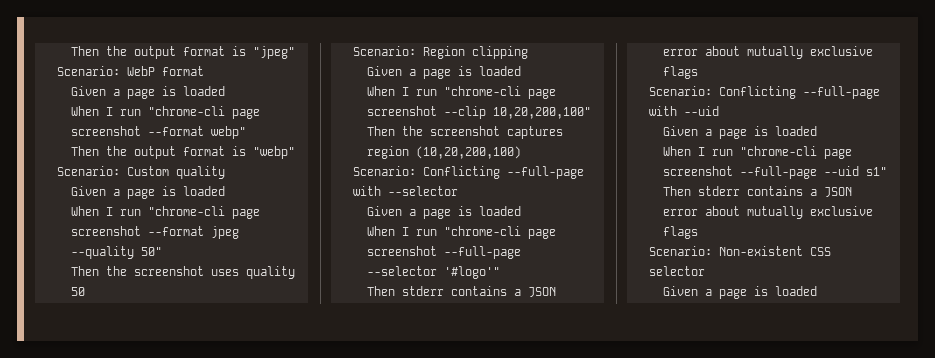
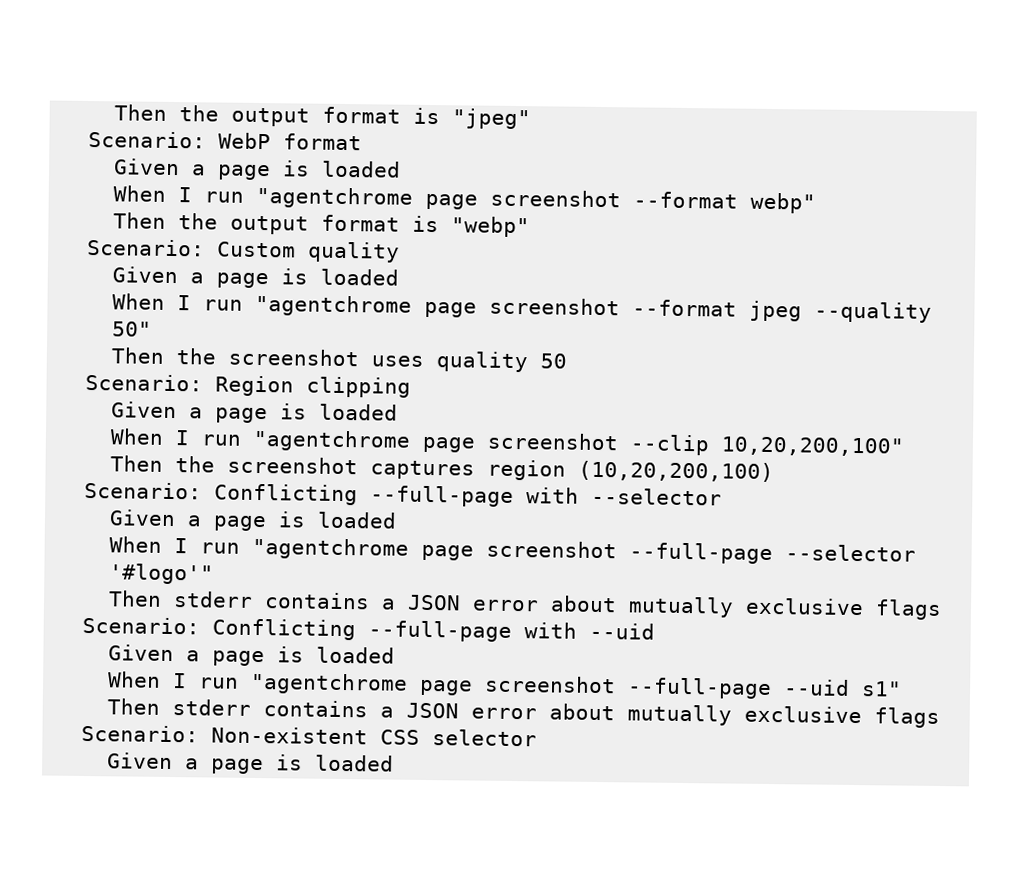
- When I run "chrome-cli page screenshot --format webp"
+ When I run "agentchrome page screenshot --format webp"
- When I run "chrome-cli page screenshot --format jpeg --quality 50"
+ When I run "agentchrome page screenshot --format jpeg --quality 50"
- When I run "chrome-cli page screenshot --clip 10,20,200,100"
+ When I run "agentchrome page screenshot --clip 10,20,200,100"
- When I run "chrome-cli page screenshot --full-page --selector '#logo'"
+ When I run "agentchrome page screenshot --full-page --selector '#logo'"
- When I run "chrome-cli page screenshot --full-page --uid s1"
+ When I run "agentchrome page screenshot --full-page --uid s1"

